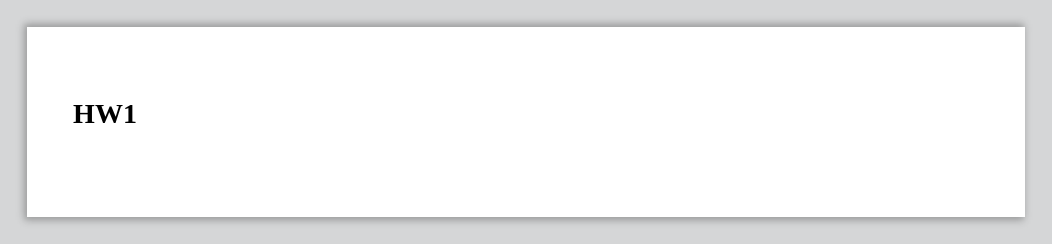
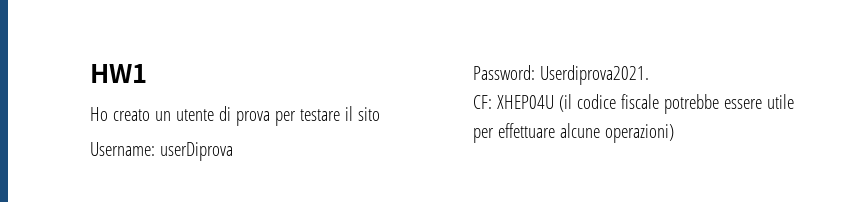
+ Ho creato un utente di prova per testare il sito
+ Username: userDiprova
+ Password: Userdiprova2021.
+ CF: XHEP04U (il codice fiscale potrebbe essere utile per effettuare alcune operazioni)

